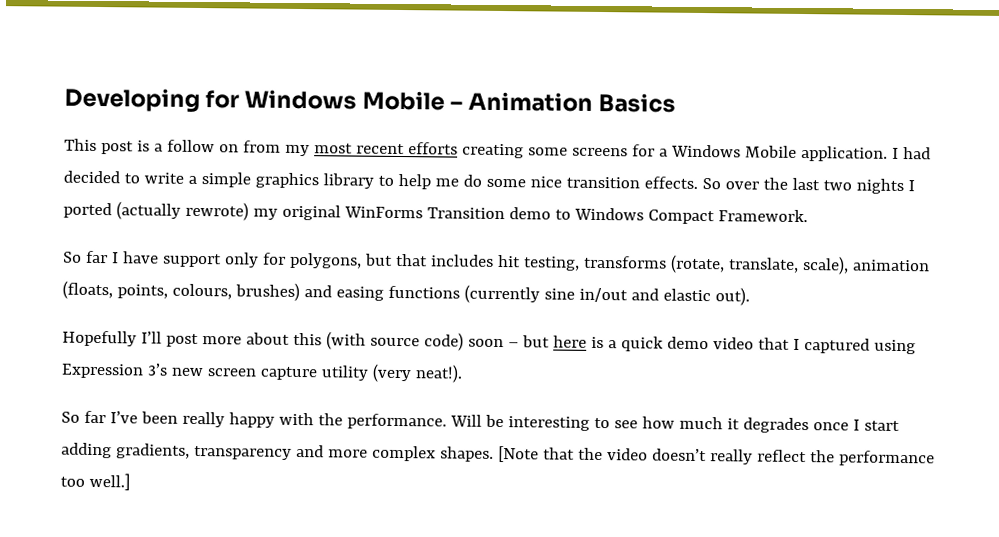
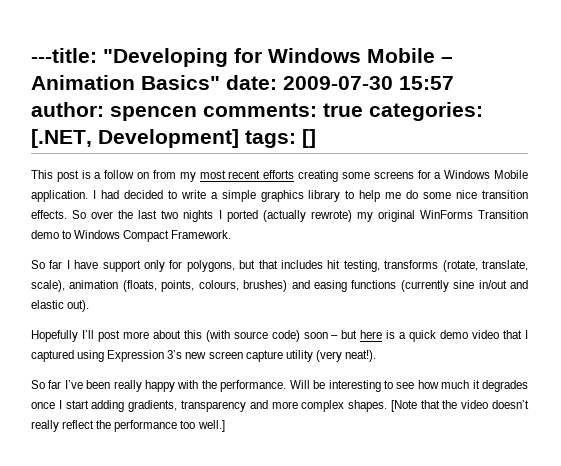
- Developing for Windows Mobile – Animation Basics
+ ---title: "Developing for Windows Mobile – Animation Basics" date: 2009-07-30 15:57 author: spencen comments: true categories: [.NET, Development] tags: []

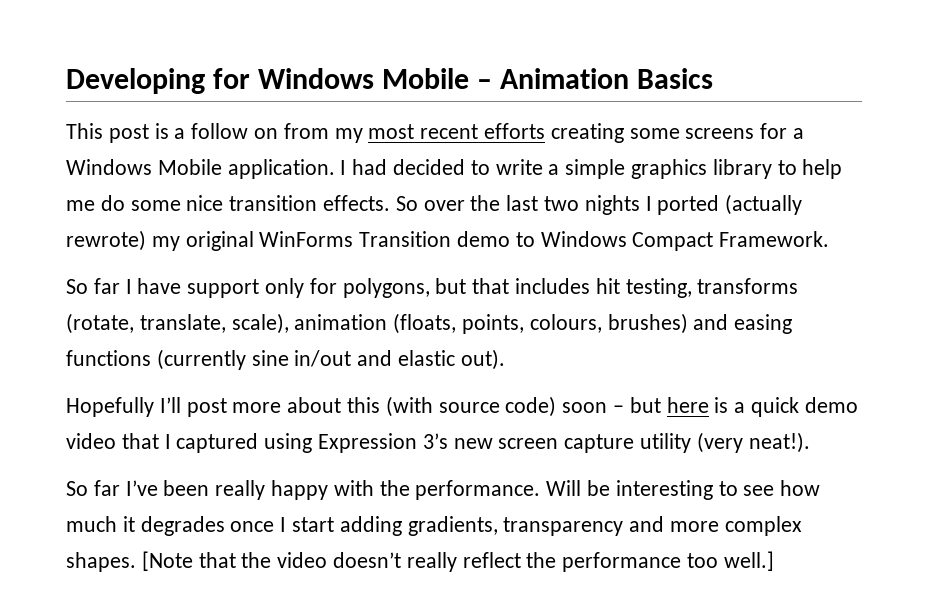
- ---title: "Developing for Windows Mobile – Animation Basics" date: 2009-07-30 15:57 author: spencen comments: true categories: [.NET, Development] tags: []
+ Developing for Windows Mobile – Animation Basics

